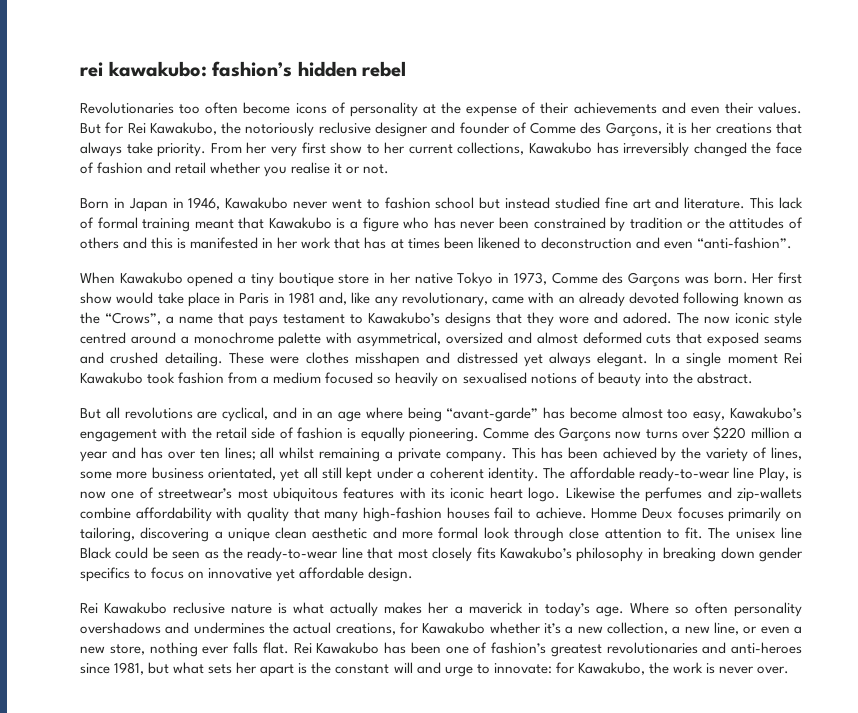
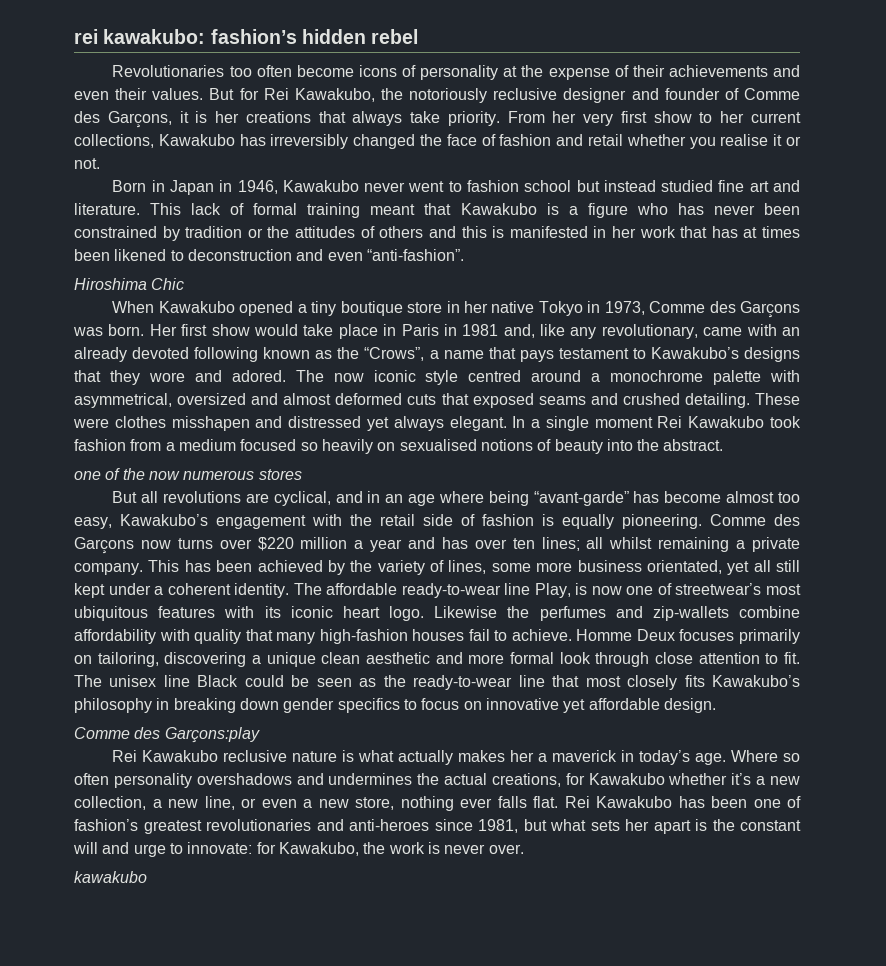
+ Hiroshima Chic
+ one of the now numerous stores
+ Comme des Garçons:play
+ kawakubo

